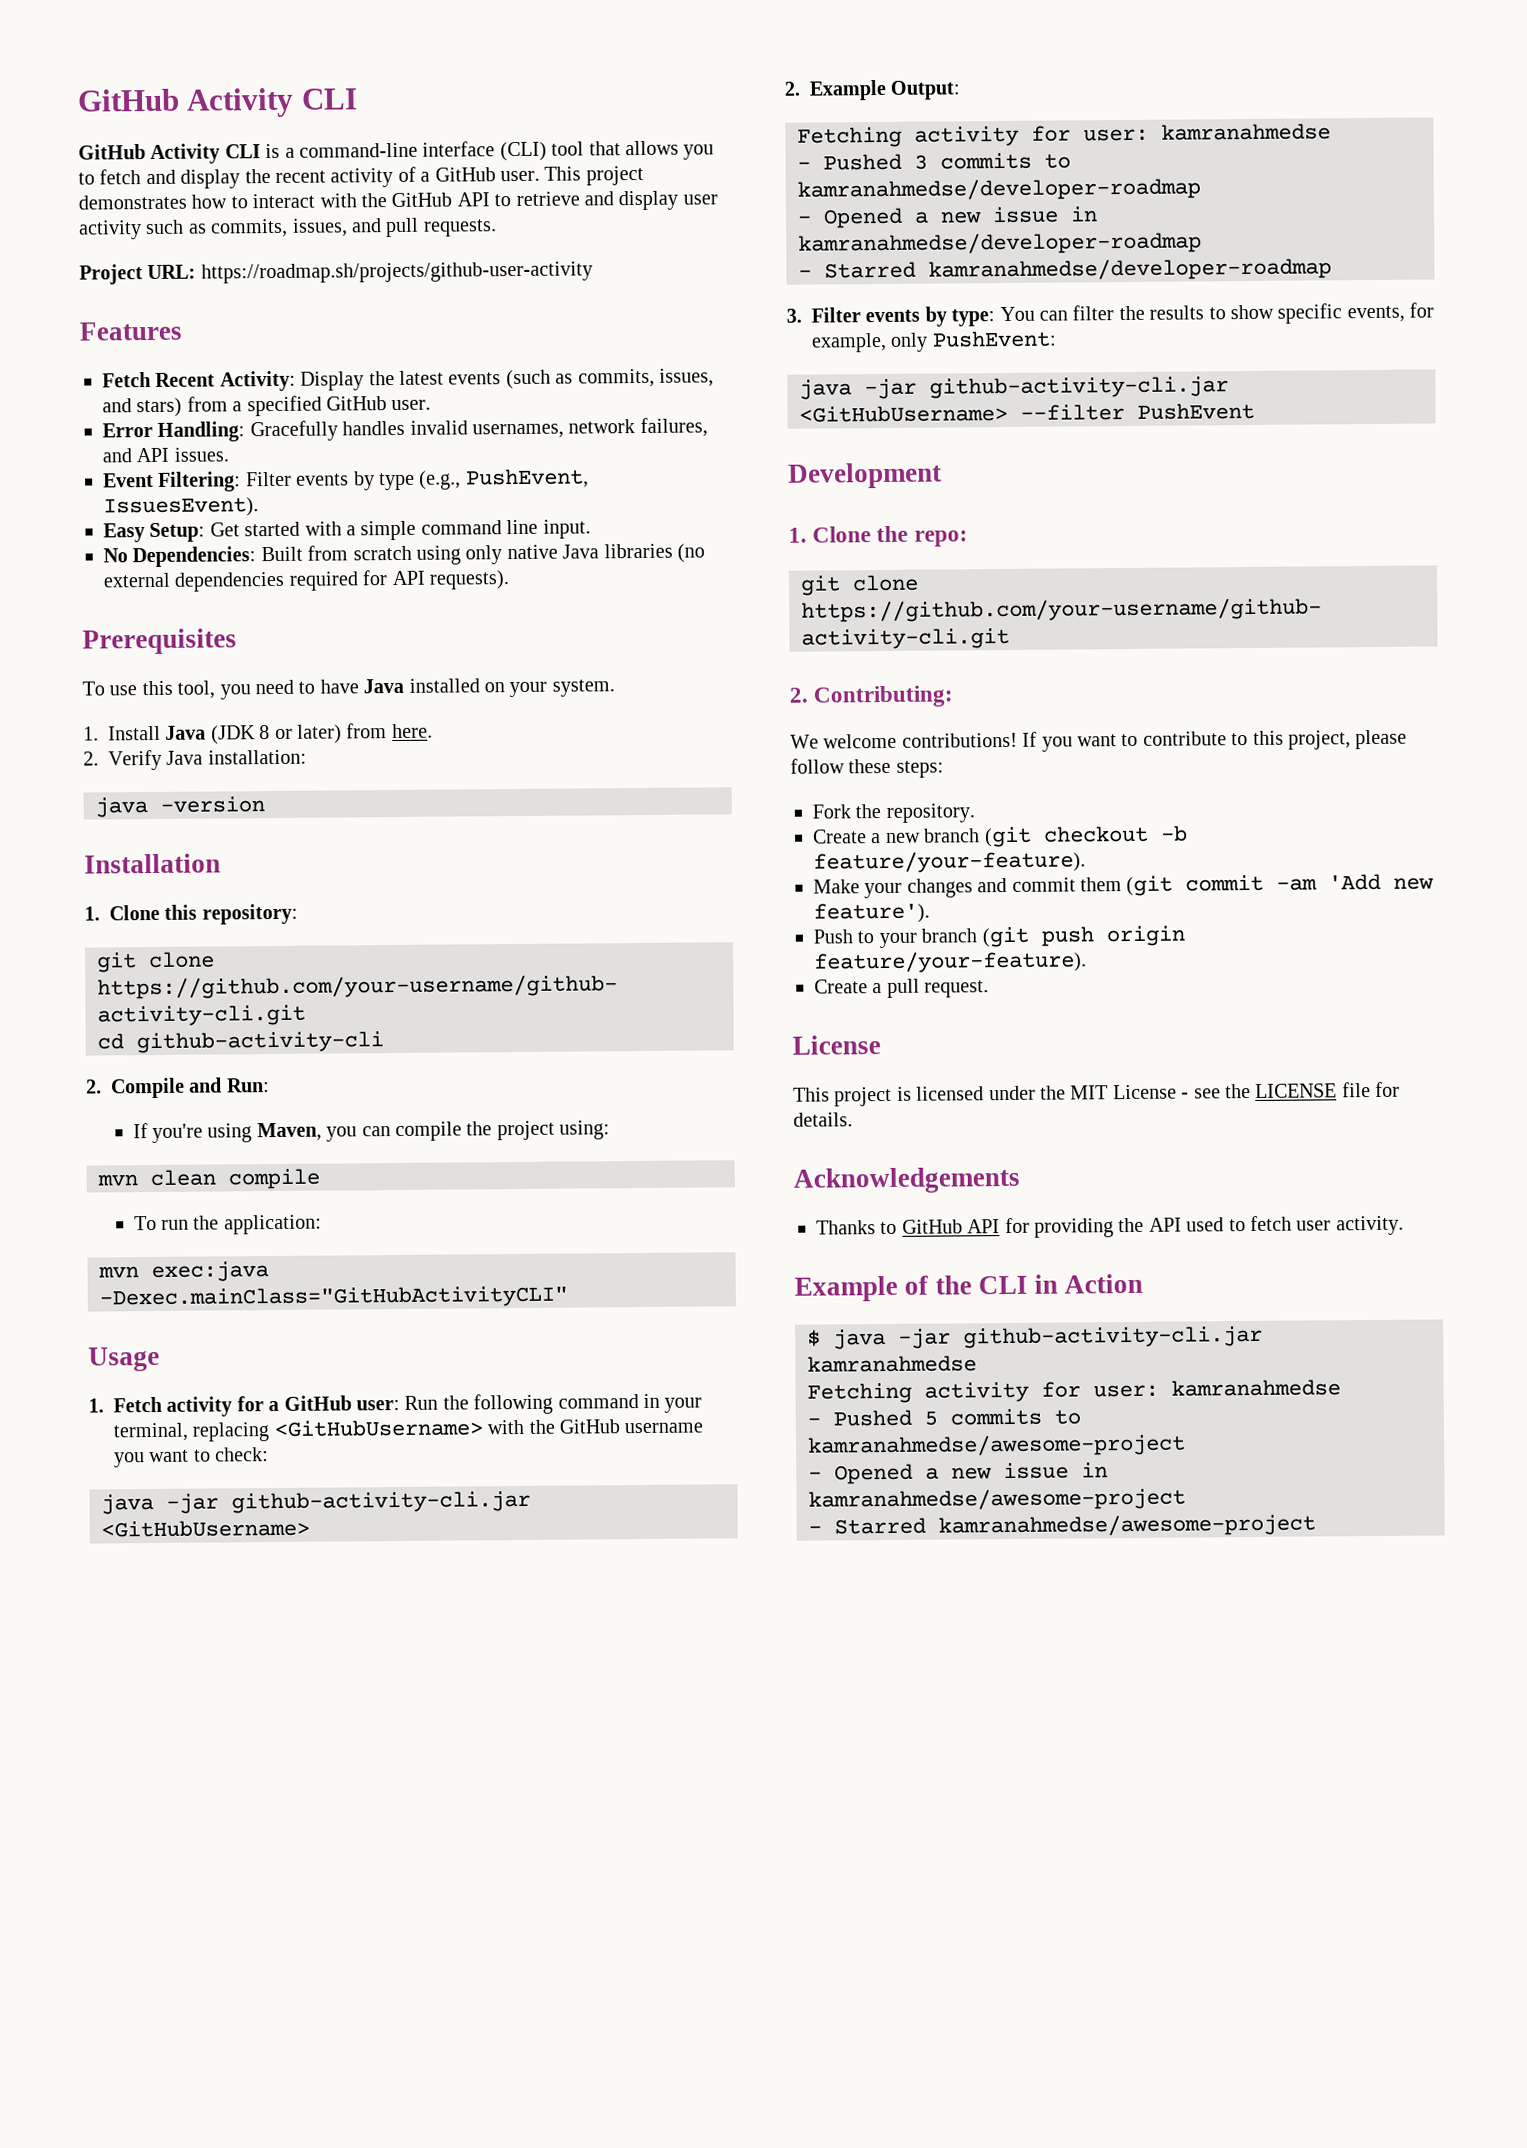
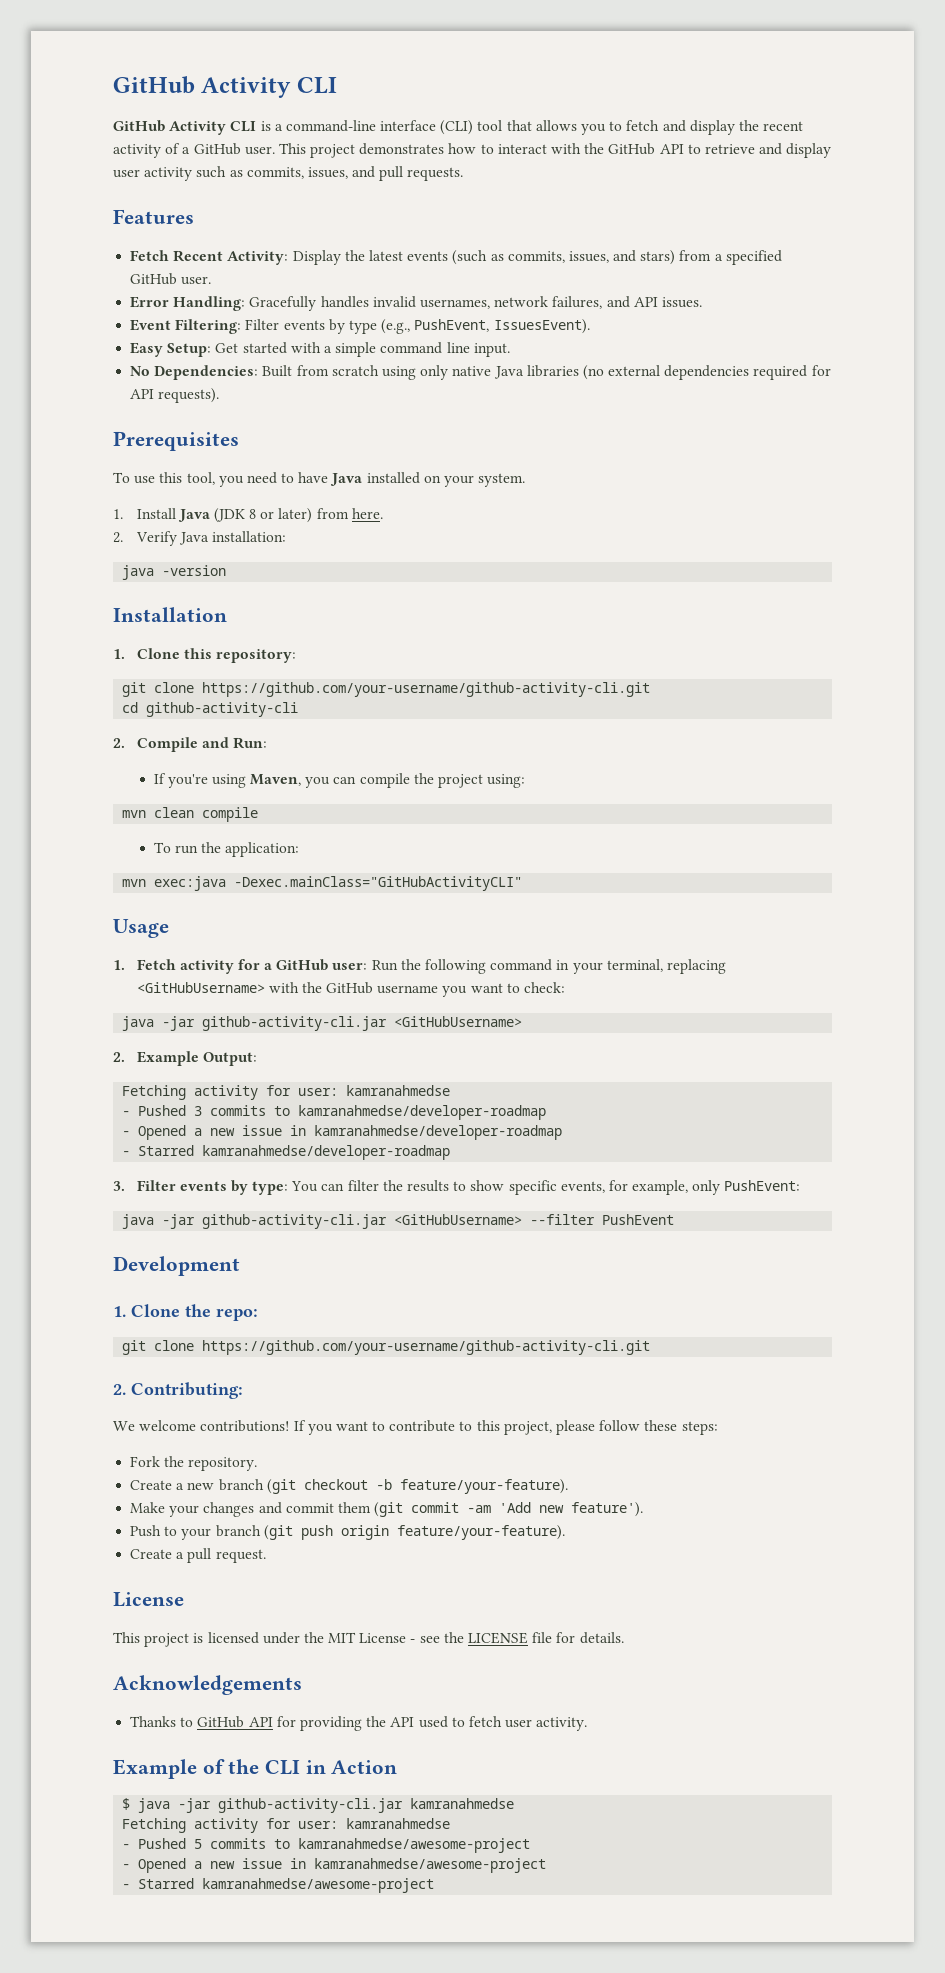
- Project URL: https://roadmap.sh/projects/github-user-activity

